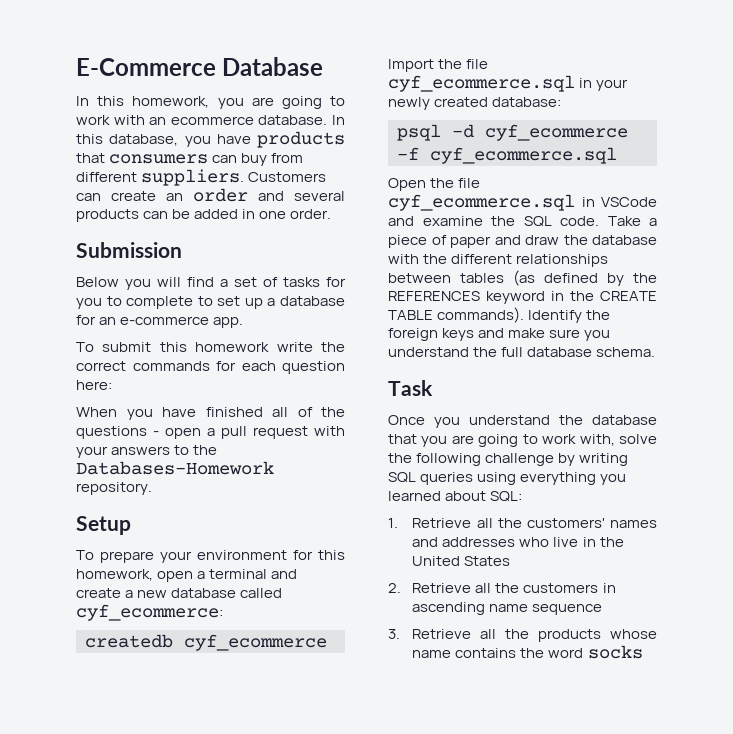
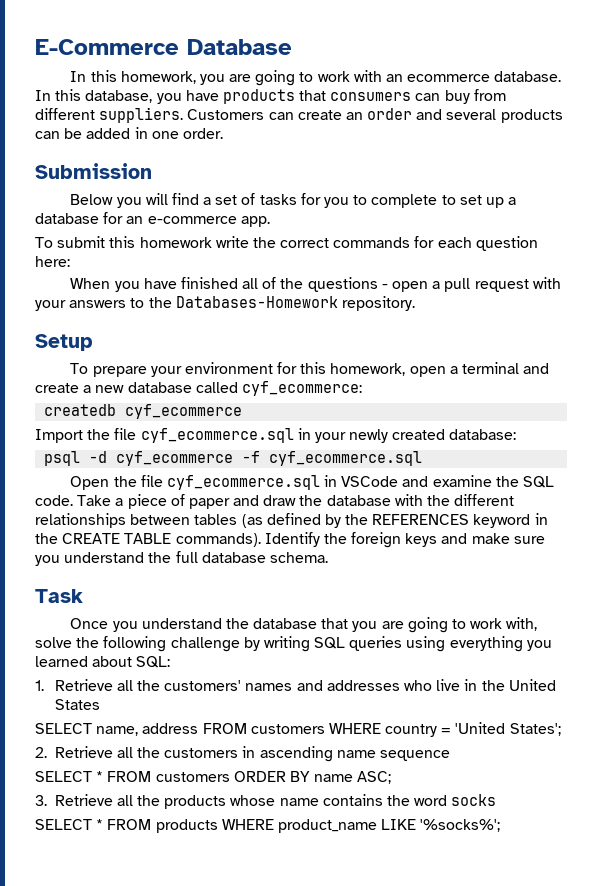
+ SELECT name, address FROM customers WHERE country = 'United States';
+ SELECT * FROM customers ORDER BY name ASC;
+ SELECT * FROM products WHERE product_name LIKE '%socks%';

